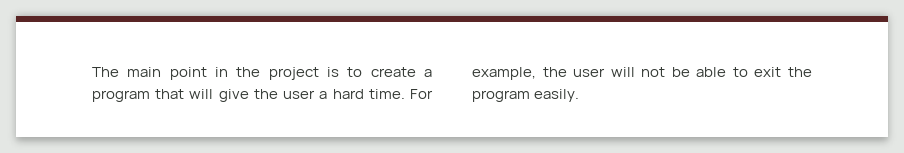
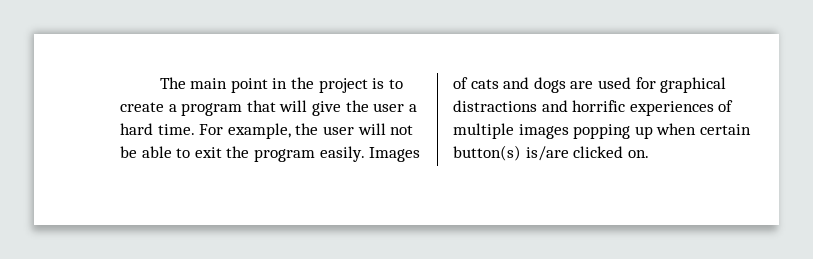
+ Images of cats and dogs are used for graphical distractions and horrific experiences of multiple images popping up when certain button(s) is/are clicked on.

